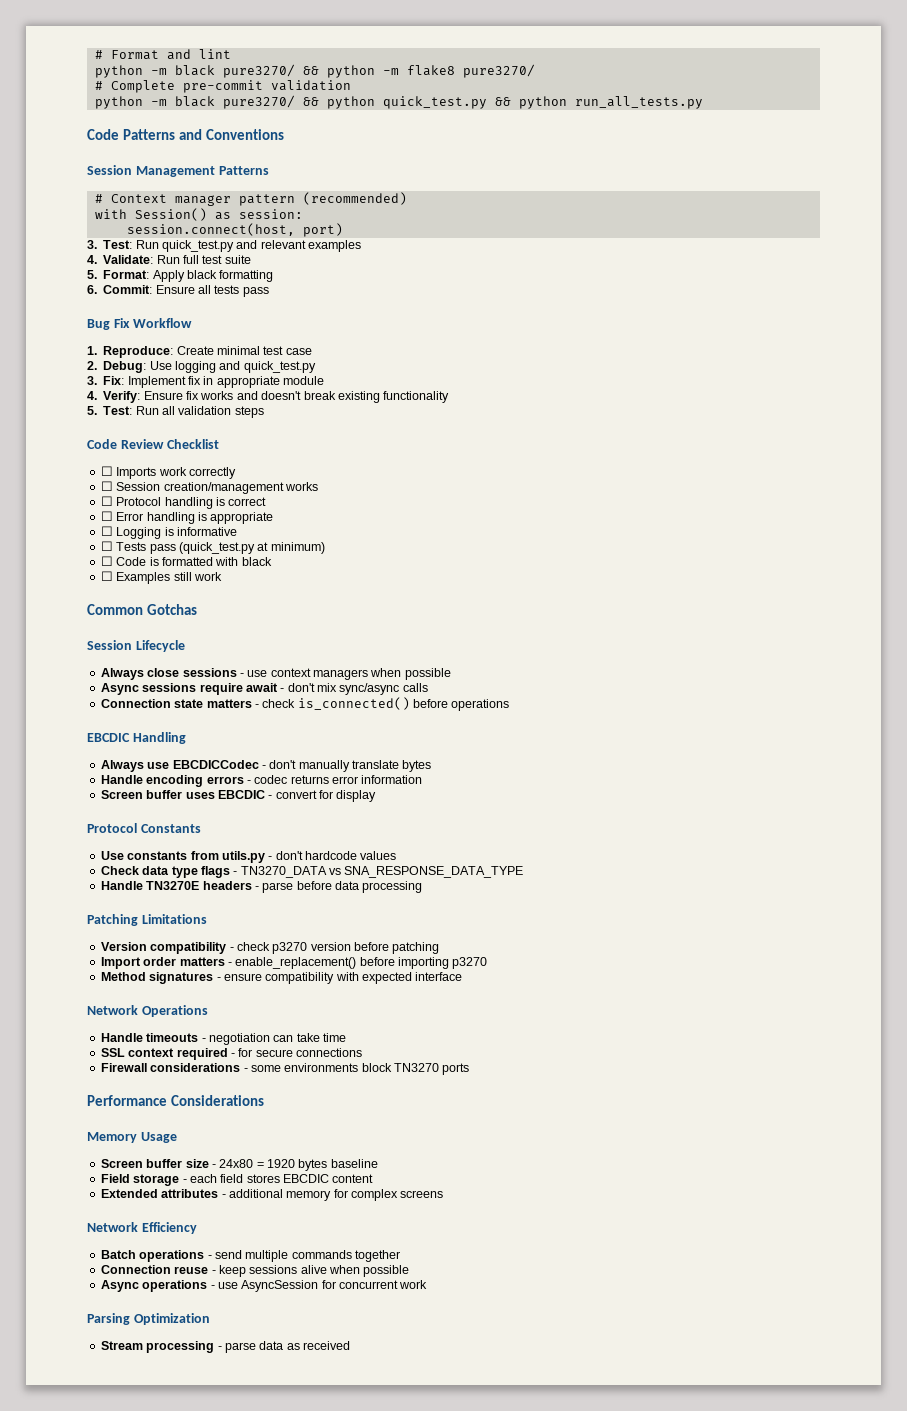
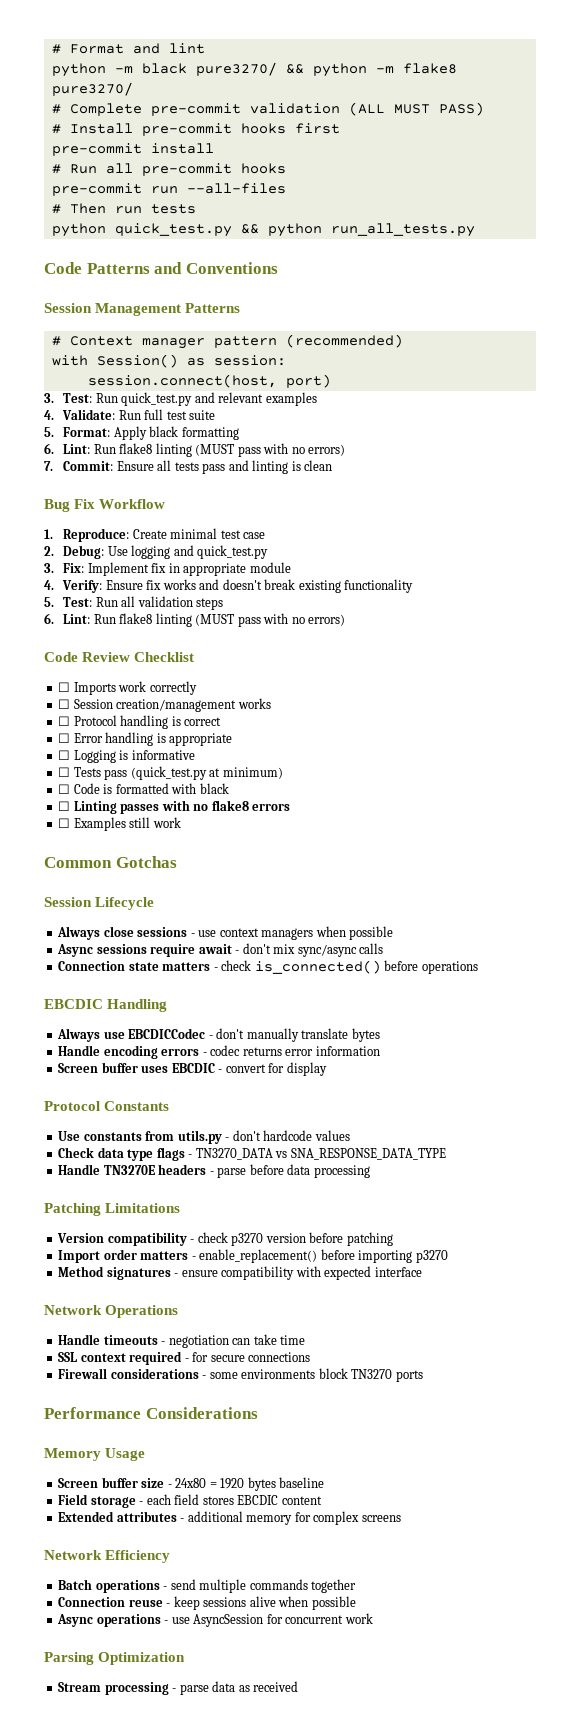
- # Complete pre-commit validation
- python -m black pure3270/ && python quick_test.py && python run_all_tests.py
+ # Complete pre-commit validation (ALL MUST PASS)
+ # Install pre-commit hooks first
+ pre-commit install
+ # Run all pre-commit hooks
+ pre-commit run --all-files
+ # Then run tests
+ python quick_test.py && python run_all_tests.py
  5. Format: Apply black formatting
- 6. Commit: Ensure all tests pass
+ 6. Lint: Run flake8 linting (MUST pass with no errors)
+ 7. Commit: Ensure all tests pass and linting is clean
  5. Test: Run all validation steps
+ 6. Lint: Run flake8 linting (MUST pass with no errors)
+ ☐ Linting passes with no flake8 errors

